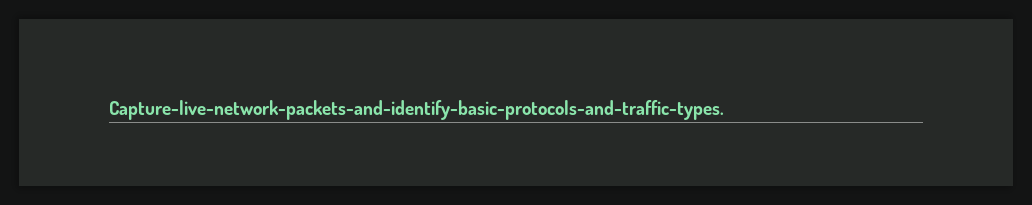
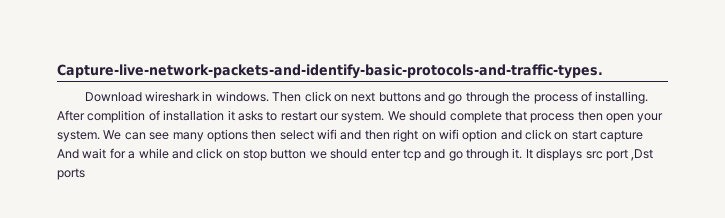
+ Download wireshark in windows. Then click on next buttons and go through the process of installing. After complition of installation it asks to restart our system. We should complete that process then open your system. We can see many options then select wifi and then right on wifi option and click on start capture And wait for a while and click on stop button we should enter tcp and go through it. It displays src port ,Dst ports

